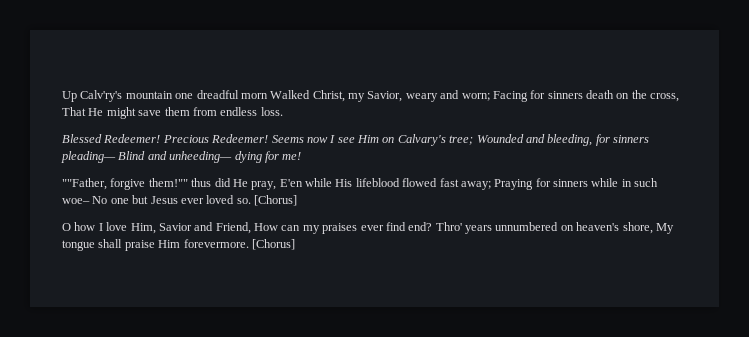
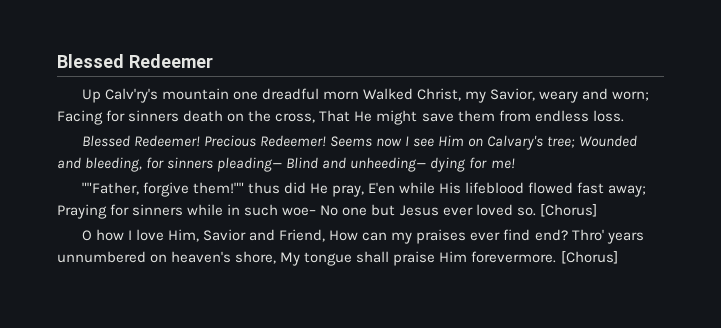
+ Blessed Redeemer

